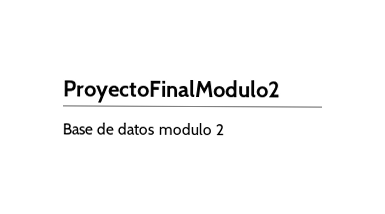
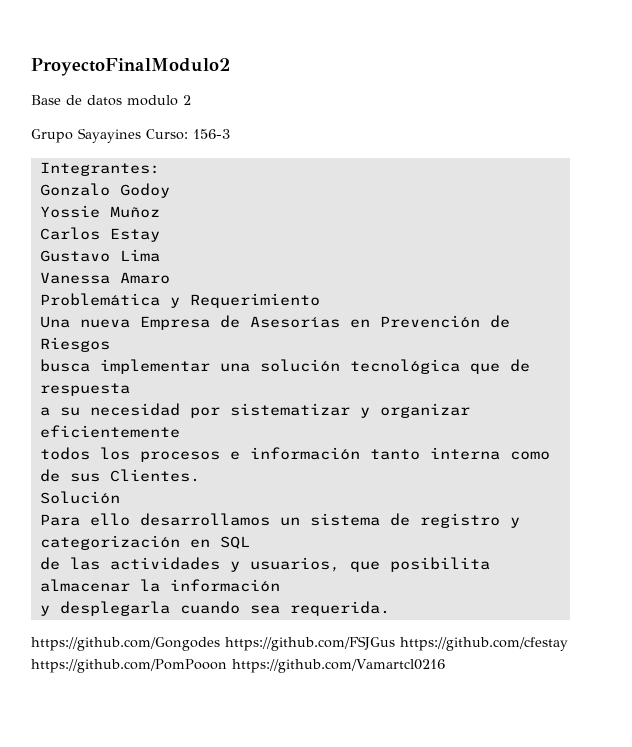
+ Grupo Sayayines Curso: 156-3
+ Integrantes:
+ Gonzalo Godoy
+ Yossie Muñoz
+ Carlos Estay
+ Gustavo Lima
+ Vanessa Amaro
+ Problemática y Requerimiento
+ Una nueva Empresa de Asesorías en Prevención de Riesgos
+ busca implementar una solución tecnológica que de respuesta
+ a su necesidad por sistematizar y organizar eficientemente
+ todos los procesos e información tanto interna como de sus Clientes.
+ Solución
+ Para ello desarrollamos un sistema de registro y categorización en SQL
+ de las actividades y usuarios, que posibilita almacenar la información
+ y desplegarla cuando sea requerida.
+ https://github.com/Gongodes https://github.com/FSJGus https://github.com/cfestay https://github.com/PomPooon https://github.com/Vamartcl0216

